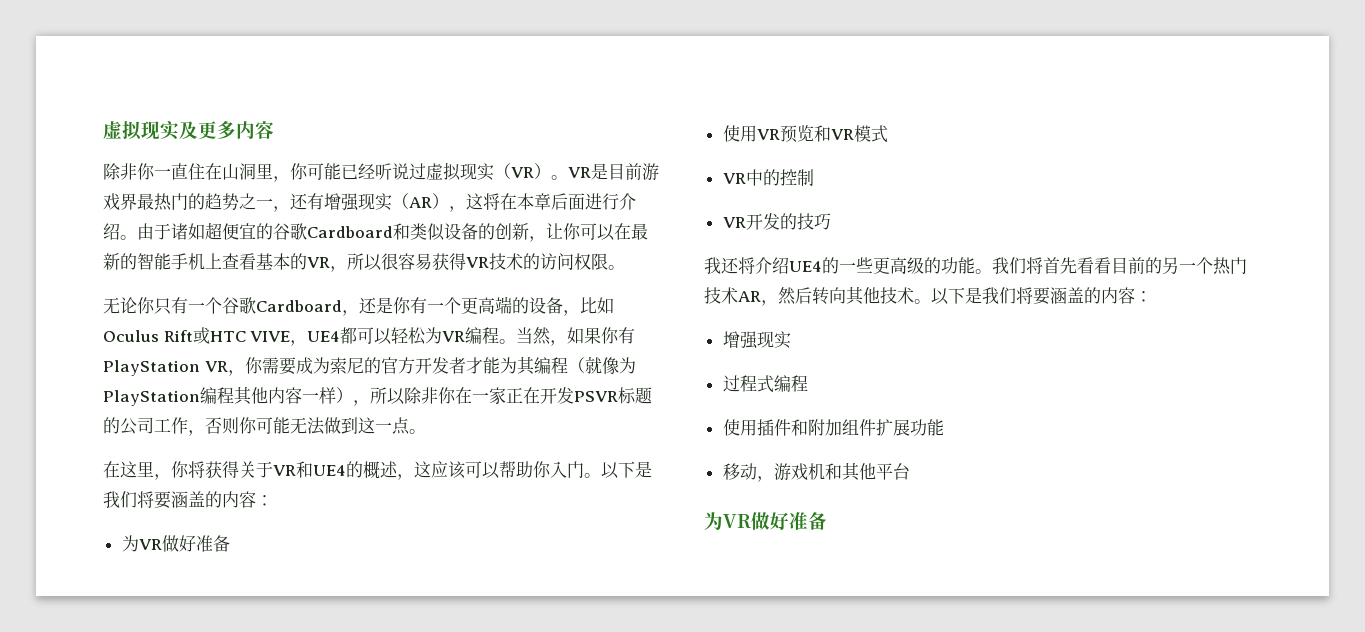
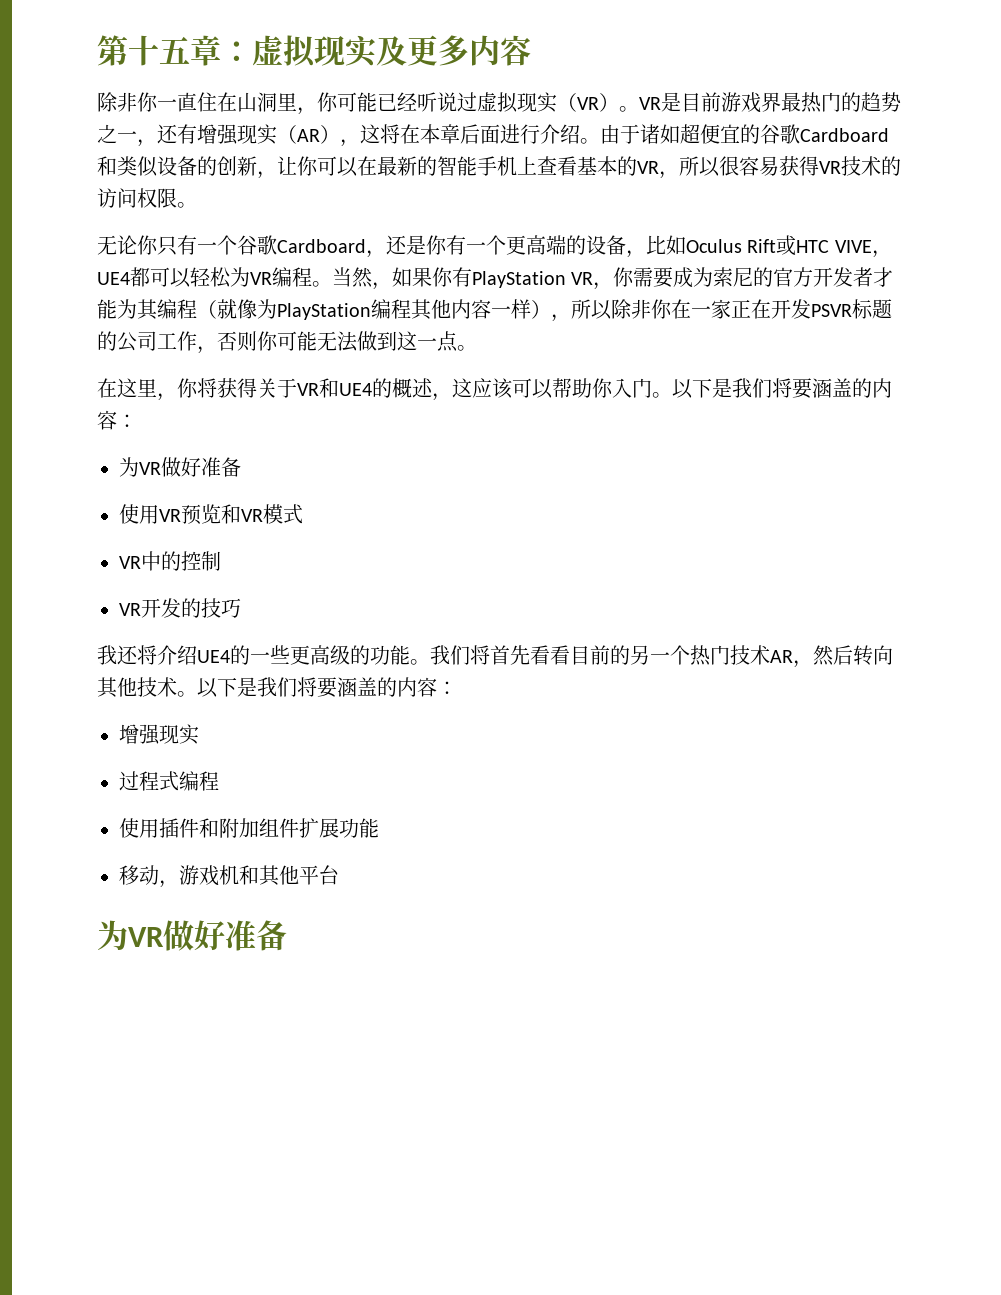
- 虚拟现实及更多内容
+ 第十五章：虚拟现实及更多内容

